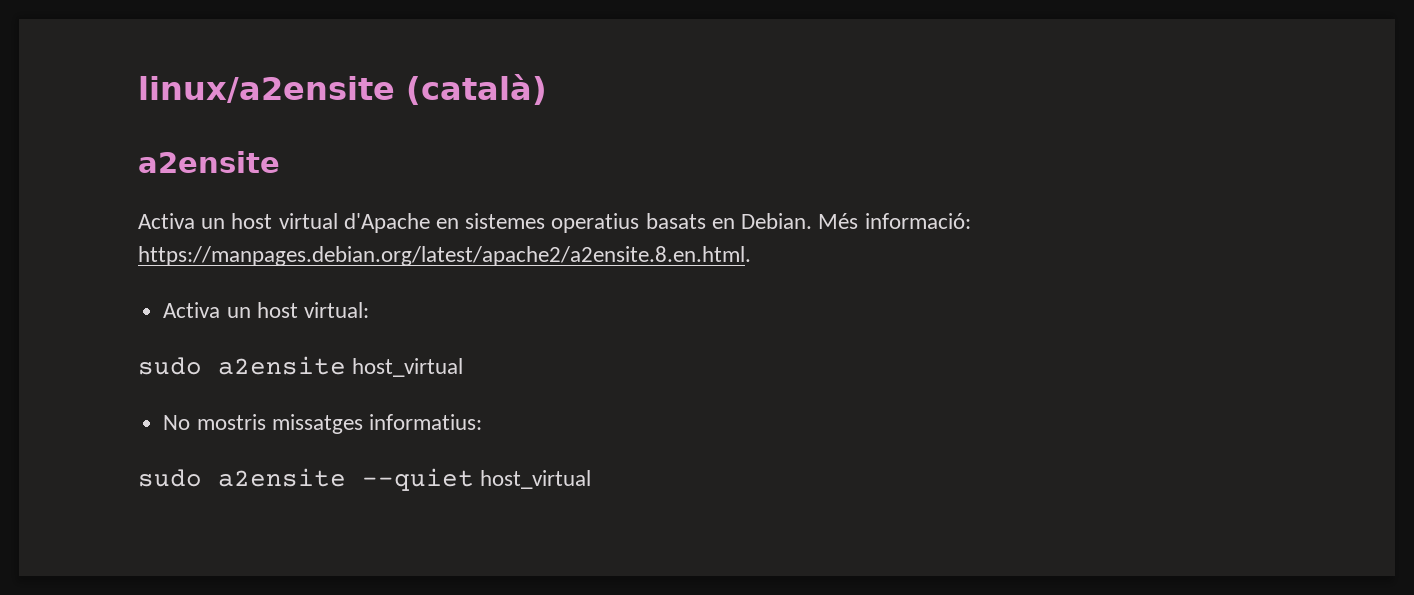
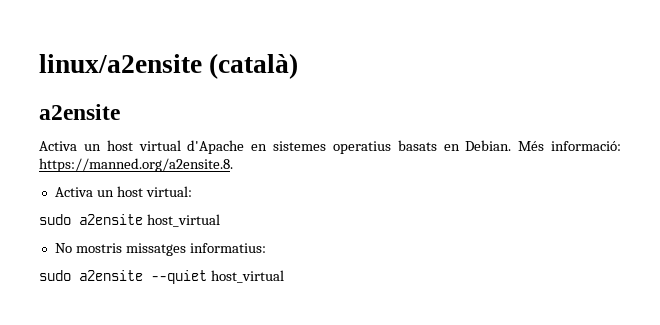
- Més informació: https://manpages.debian.org/latest/apache2/a2ensite.8.en.html.
+ Més informació: https://manned.org/a2ensite.8.

